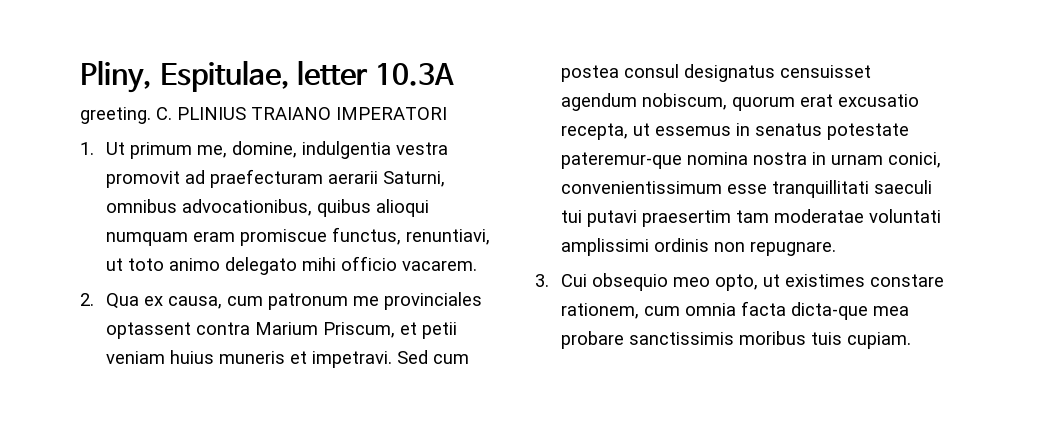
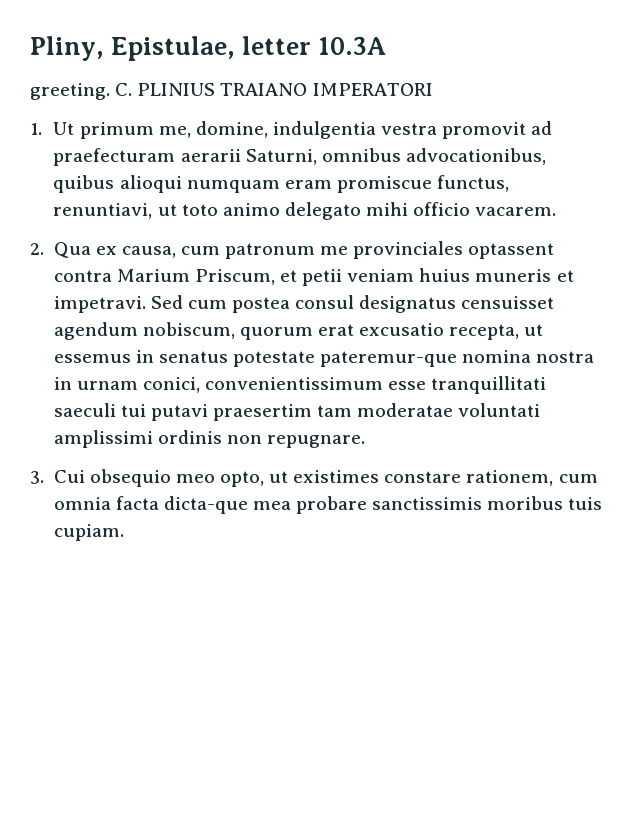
- Pliny, Espitulae, letter 10.3A
+ Pliny, Epistulae, letter 10.3A

